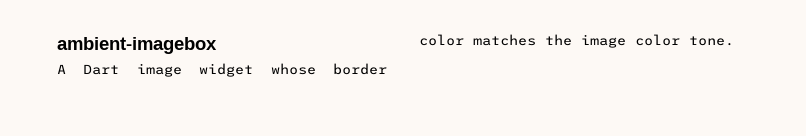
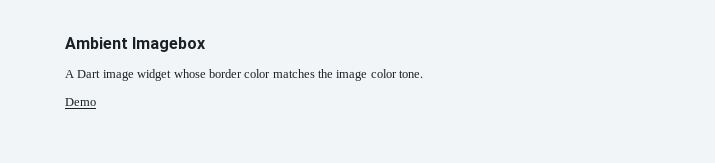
- ambient-imagebox
+ Ambient Imagebox
+ Demo

